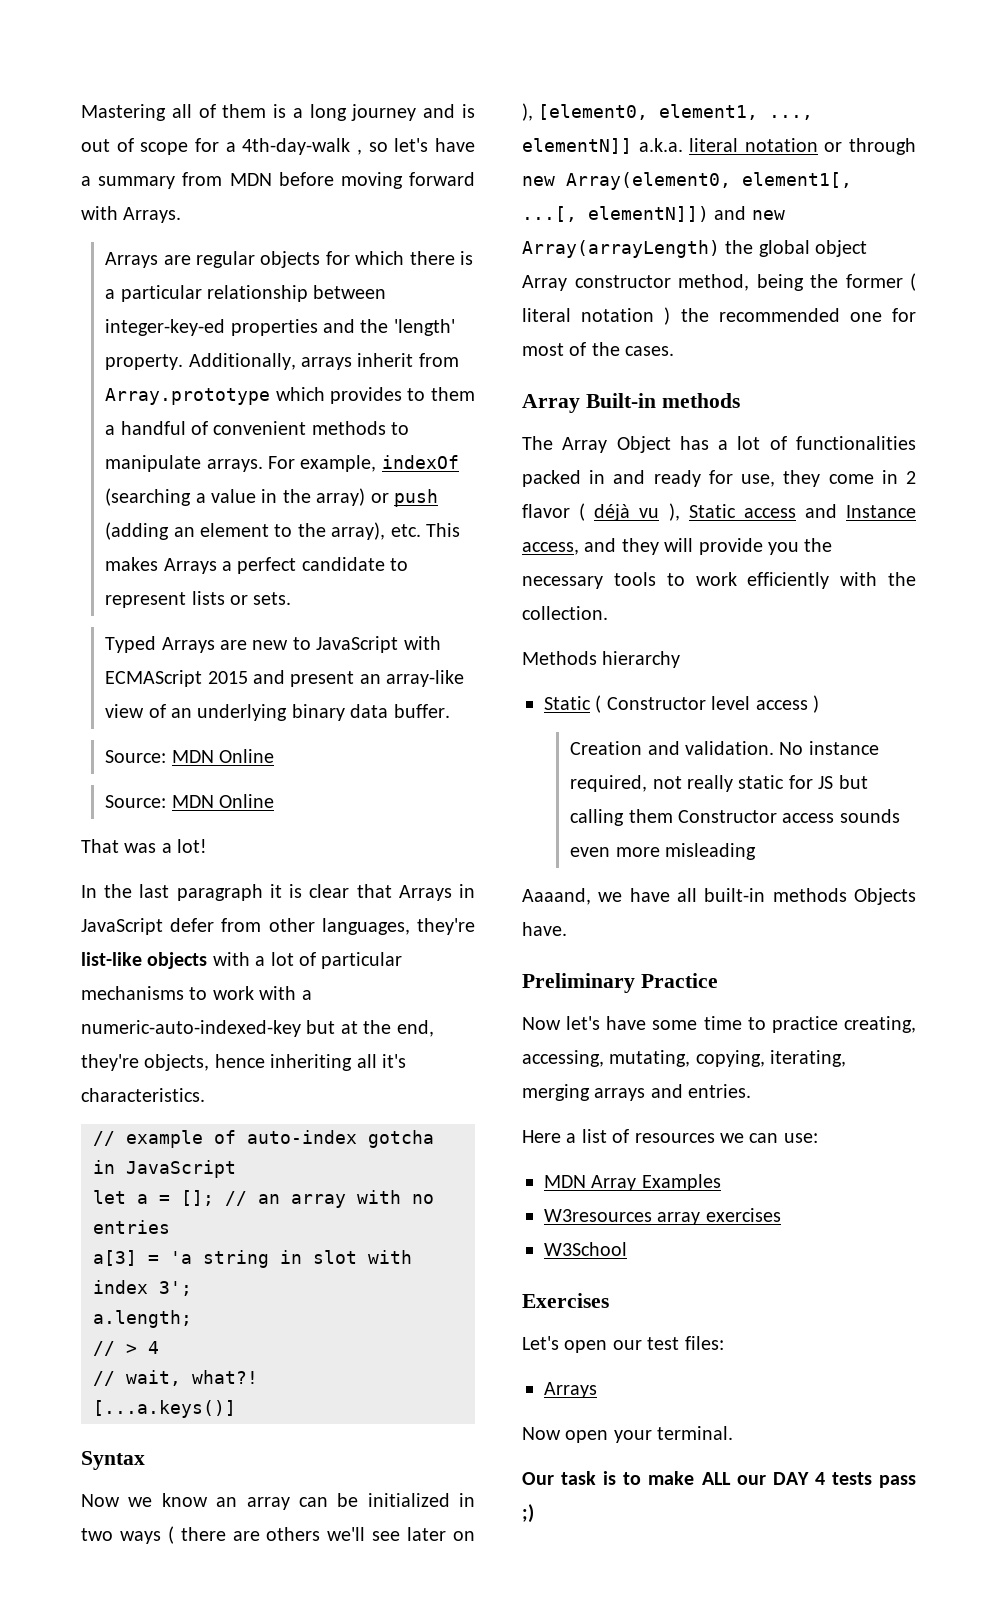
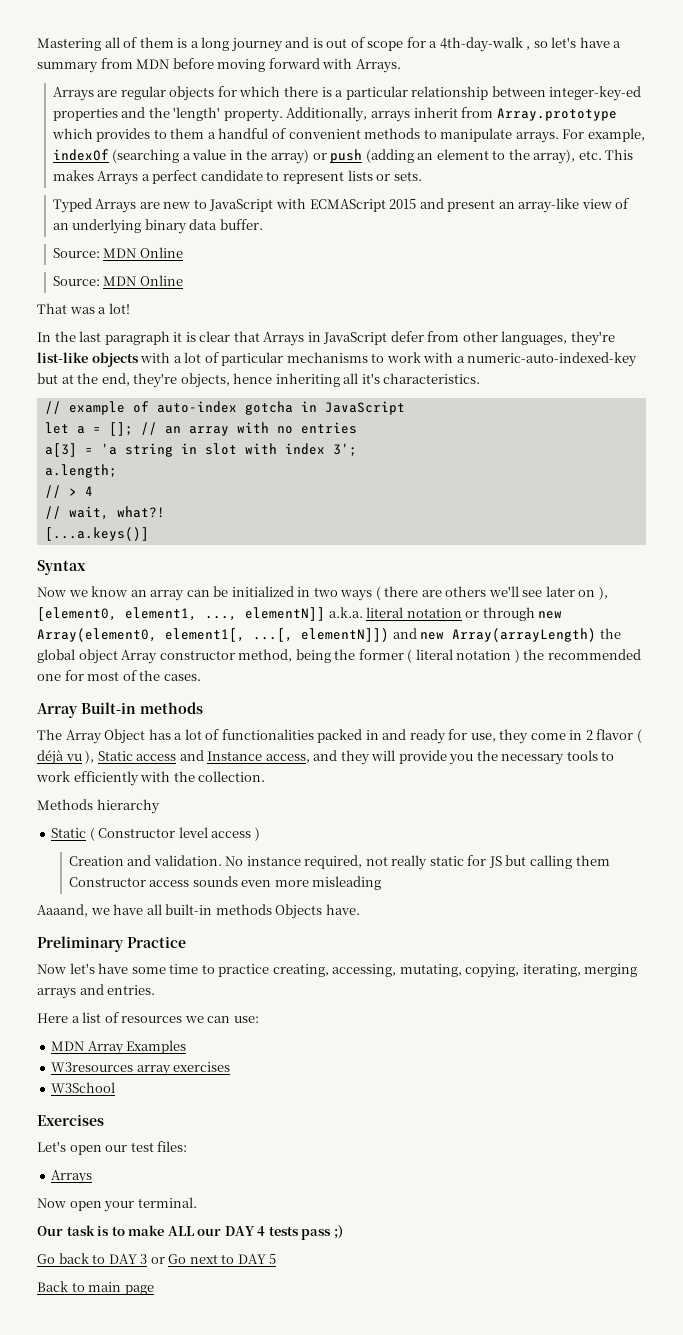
+ Go back to DAY 3 or Go next to DAY 5
+ Back to main page

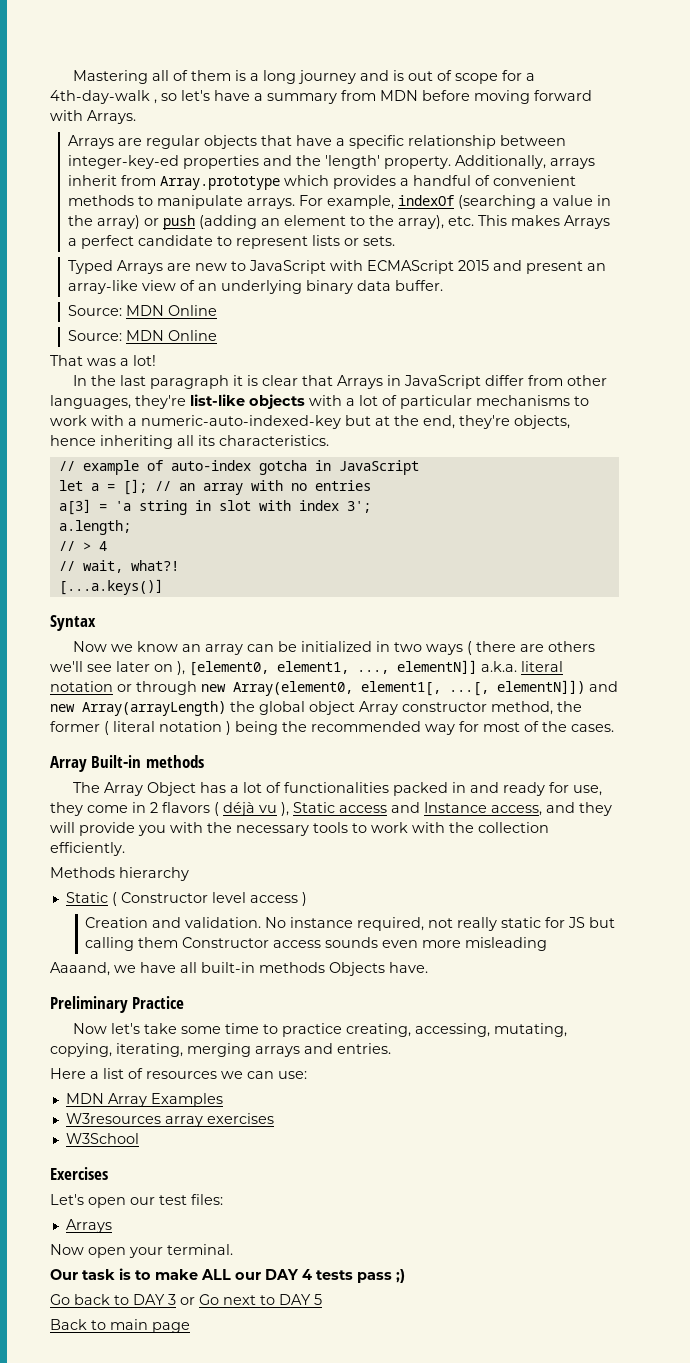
- Arrays are regular objects for which there is a particular relationship between integer-key-ed properties and the 'length' property.
+ Arrays are regular objects that have a specific relationship between integer-key-ed properties and the 'length' property.
- Additionally, arrays inherit from Array.prototype which provides to them a handful of convenient methods to manipulate arrays.
+ Additionally, arrays inherit from Array.prototype which provides a handful of convenient methods to manipulate arrays.
- In the last paragraph it is clear that Arrays in JavaScript defer from other languages, they're list-like objects with a lot of particular mechanisms to work with a numeric-auto-indexed-key but at the end, they're objects, hence inheriting all it's characteristics.
+ In the last paragraph it is clear that Arrays in JavaScript differ from other languages, they're list-like objects with a lot of particular mechanisms to work with a numeric-auto-indexed-key but at the end, they're objects, hence inheriting all its characteristics.
- Now we know an array can be initialized in two ways ( there are others we'll see later on ), [element0, element1, ..., elementN]] a.k.a. literal notation or through new Array(element0, element1[, ...[, elementN]]) and new Array(arrayLength) the global object Array constructor method, being the former ( literal notation ) the recommended one for most of the cases.
+ Now we know an array can be initialized in two ways ( there are others we'll see later on ), [element0, element1, ..., elementN]] a.k.a. literal notation or through new Array(element0, element1[, ...[, elementN]]) and new Array(arrayLength) the global object Array constructor method, the former ( literal notation ) being the recommended way for most of the cases.
- The Array Object has a lot of functionalities packed in and ready for use, they come in 2 flavor ( déjà vu ), Static access and Instance access, and they will provide you the necessary tools to work efficiently with the collection.
+ The Array Object has a lot of functionalities packed in and ready for use, they come in 2 flavors ( déjà vu ), Static access and Instance access, and they will provide you with the necessary tools to work with the collection efficiently.
- Now let's have some time to practice creating, accessing, mutating, copying, iterating, merging arrays and entries.
+ Now let's take some time to practice creating, accessing, mutating, copying, iterating, merging arrays and entries.

